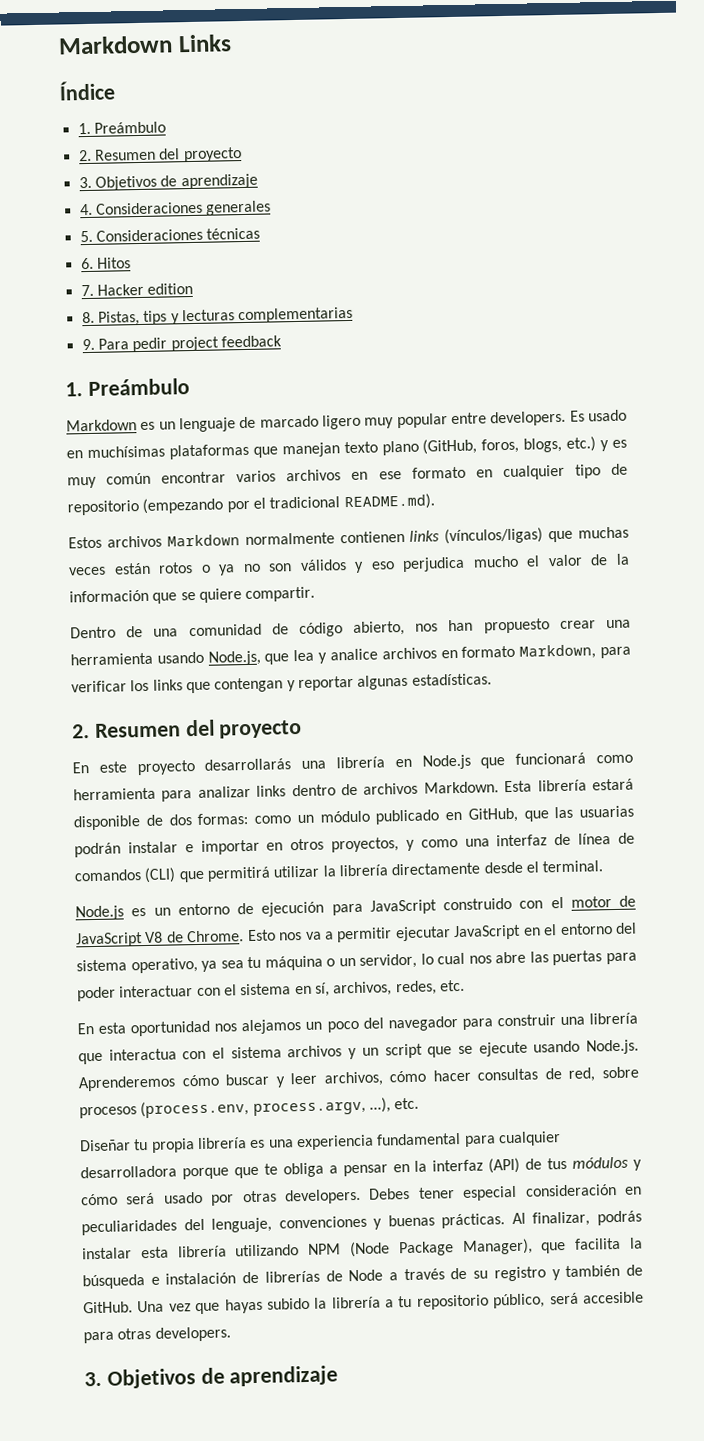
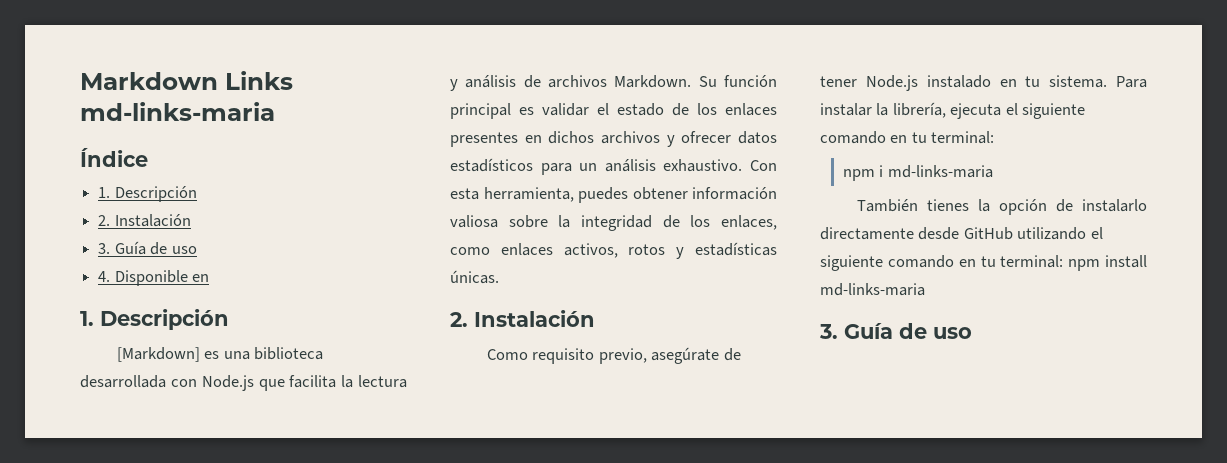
- Markdown Links
+ Markdown Links md-links-maria
  Índice
- 1. Preámbulo
- 2. Resumen del proyecto
- 3. Objetivos de aprendizaje
- 4. Consideraciones generales
- 5. Consideraciones técnicas
- 6. Hitos
- 7. Hacker edition
- 8. Pistas, tips y lecturas complementarias
- 9. Para pedir project feedback
- 1. Preámbulo
- Markdown es un lenguaje de marcado ligero muy popular entre developers. Es usado en muchísimas plataformas que manejan texto plano (GitHub, foros, blogs, etc.) y es muy común encontrar varios archivos en ese formato en cualquier tipo de repositorio (empezando por el tradicional README.md).
- Estos archivos Markdown normalmente contienen links (vínculos/ligas) que muchas veces están rotos o ya no son válidos y eso perjudica mucho el valor de la información que se quiere compartir.
- Dentro de una comunidad de código abierto, nos han propuesto crear una herramienta usando Node.js, que lea y analice archivos en formato Markdown, para verificar los links que contengan y reportar algunas estadísticas.
- 2. Resumen del proyecto
- En este proyecto desarrollarás una librería en Node.js que funcionará como herramienta para analizar links dentro de archivos Markdown. Esta librería estará disponible de dos formas: como un módulo publicado en GitHub, que las usuarias podrán instalar e importar en otros proyectos, y como una interfaz de línea de comandos (CLI) que permitirá utilizar la librería directamente desde el terminal.
- Node.js es un entorno de ejecución para JavaScript construido con el motor de JavaScript V8 de Chrome. Esto nos va a permitir ejecutar JavaScript en el entorno del sistema operativo, ya sea tu máquina o un servidor, lo cual nos abre las puertas para poder interactuar con el sistema en sí, archivos, redes, etc.
- En esta oportunidad nos alejamos un poco del navegador para construir una librería que interactua con el sistema archivos y un script que se ejecute usando Node.js. Aprenderemos cómo buscar y leer archivos, cómo hacer consultas de red, sobre procesos (process.env, process.argv, ...), etc.
- Diseñar tu propia librería es una experiencia fundamental para cualquier desarrolladora porque que te obliga a pensar en la interfaz (API) de tus módulos y cómo será usado por otras developers. Debes tener especial consideración en peculiaridades del lenguaje, convenciones y buenas prácticas. Al finalizar, podrás instalar esta librería utilizando NPM (Node Package Manager), que facilita la búsqueda e instalación de librerías de Node a través de su registro y también de GitHub. Una vez que hayas subido la librería a tu repositorio público, será accesible para otras developers.
- 3. Objetivos de aprendizaje
+ 1. Descripción
+ 2. Instalación
+ 3. Guía de uso
+ 4. Disponible en
+ 1. Descripción
+ [Markdown] es una biblioteca desarrollada con Node.js que facilita la lectura y análisis de archivos Markdown. Su función principal es validar el estado de los enlaces presentes en dichos archivos y ofrecer datos estadísticos para un análisis exhaustivo. Con esta herramienta, puedes obtener información valiosa sobre la integridad de los enlaces, como enlaces activos, rotos y estadísticas únicas.
+ 2. Instalación
+ Como requisito previo, asegúrate de tener Node.js instalado en tu sistema. Para instalar la librería, ejecuta el siguiente comando en tu terminal:
+ npm i md-links-maria
+ También tienes la opción de instalarlo directamente desde GitHub utilizando el siguiente comando en tu terminal: npm install md-links-maria
+ 3. Guía de uso

